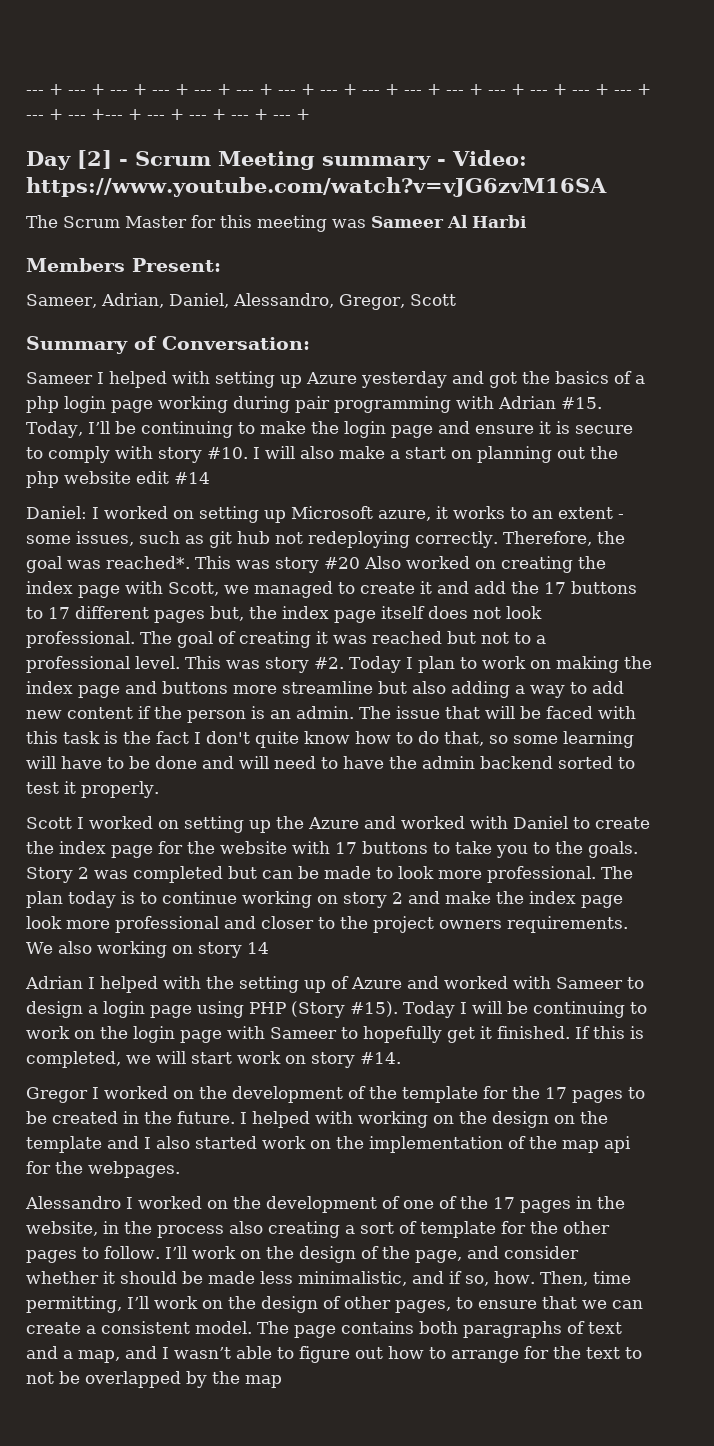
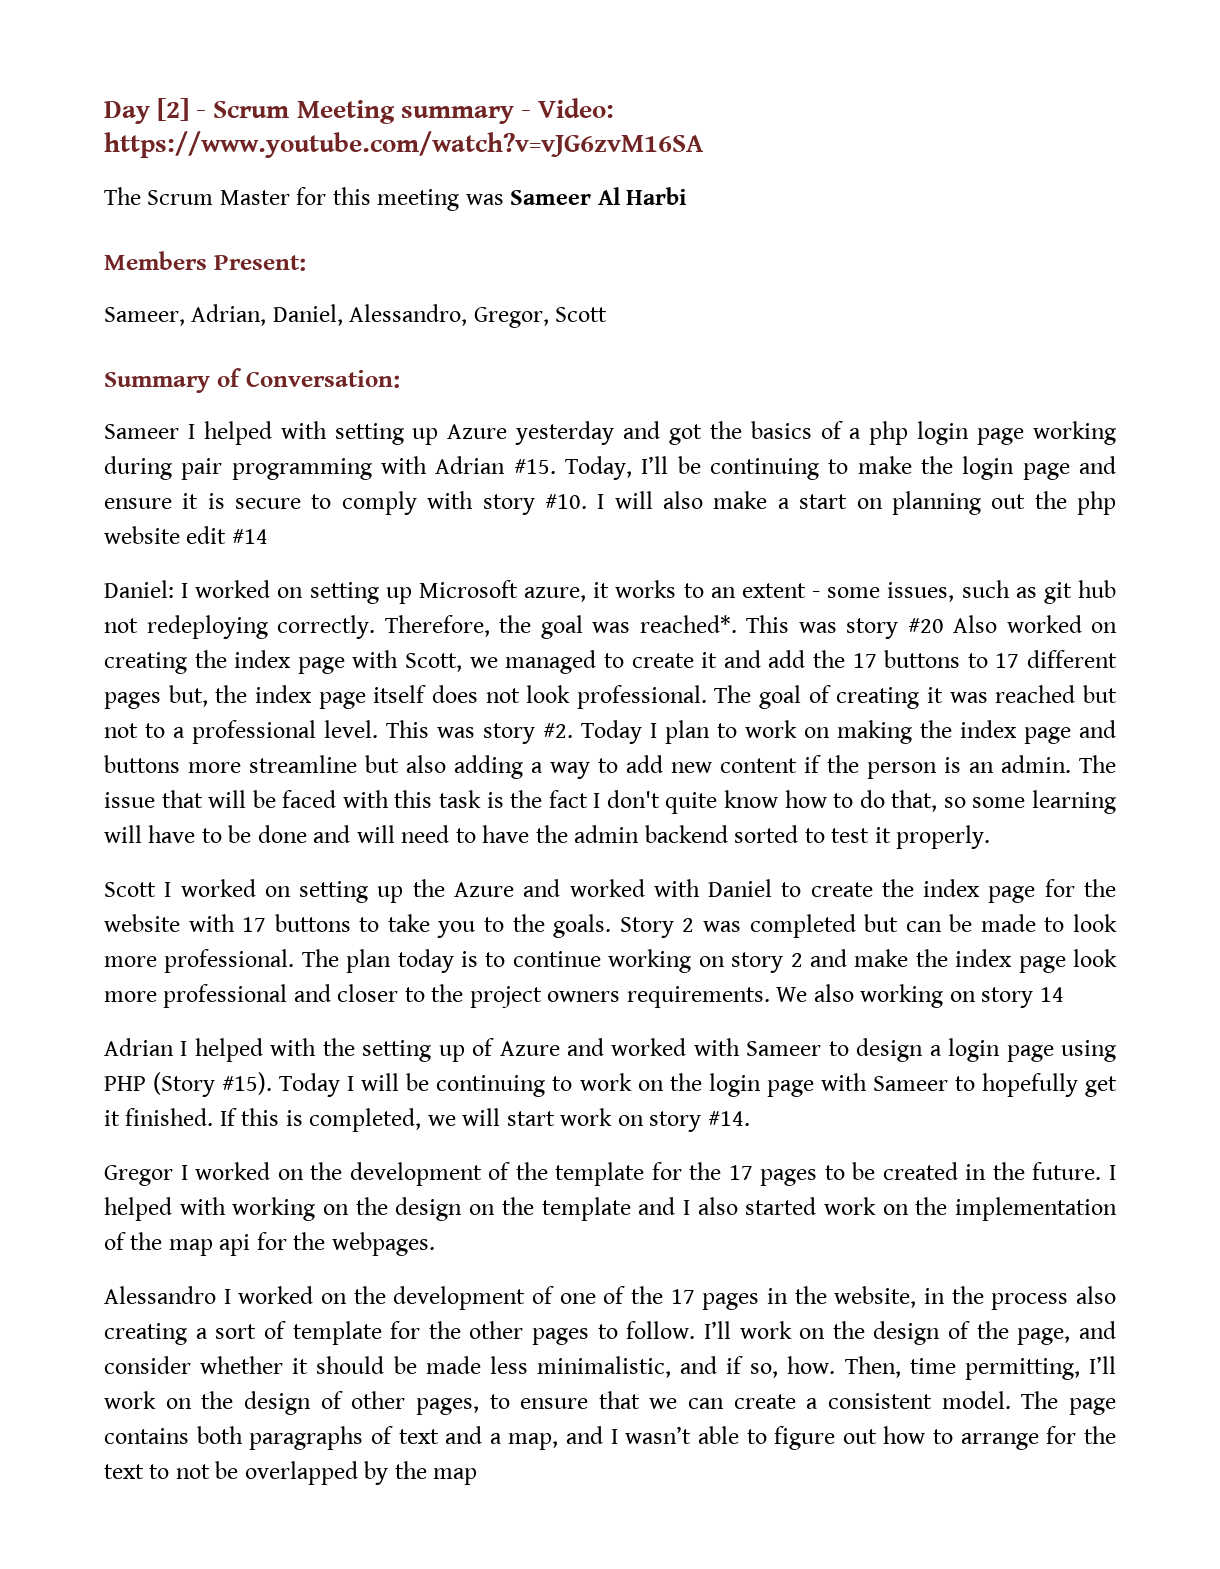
- --- + --- + --- + --- + --- + --- + --- + --- + --- + --- + --- + --- + --- + --- + --- + --- + --- +--- + --- + --- + --- + --- +

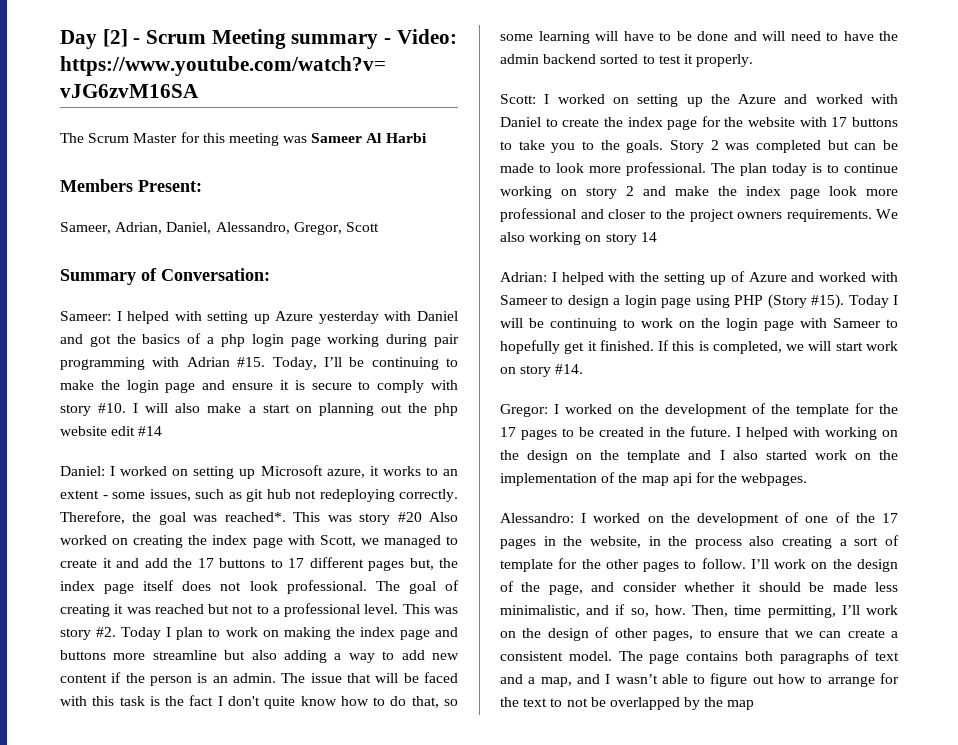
- Sameer I helped with setting up Azure yesterday and got the basics of a php login page working during pair programming with Adrian #15.
+ Sameer: I helped with setting up Azure yesterday with Daniel and got the basics of a php login page working during pair programming with Adrian #15.
- Scott I worked on setting up the Azure and worked with Daniel to create the index page for the website with 17 buttons to take you to the goals.
+ Scott: I worked on setting up the Azure and worked with Daniel to create the index page for the website with 17 buttons to take you to the goals.
- Adrian I helped with the setting up of Azure and worked with Sameer to design a login page using PHP (Story #15).
+ Adrian: I helped with the setting up of Azure and worked with Sameer to design a login page using PHP (Story #15).
- Gregor I worked on the development of the template for the 17 pages to be created in the future.
+ Gregor: I worked on the development of the template for the 17 pages to be created in the future.
- Alessandro I worked on the development of one of the 17 pages in the website, in the process also creating a sort of template for the other pages to follow.
+ Alessandro: I worked on the development of one of the 17 pages in the website, in the process also creating a sort of template for the other pages to follow.

